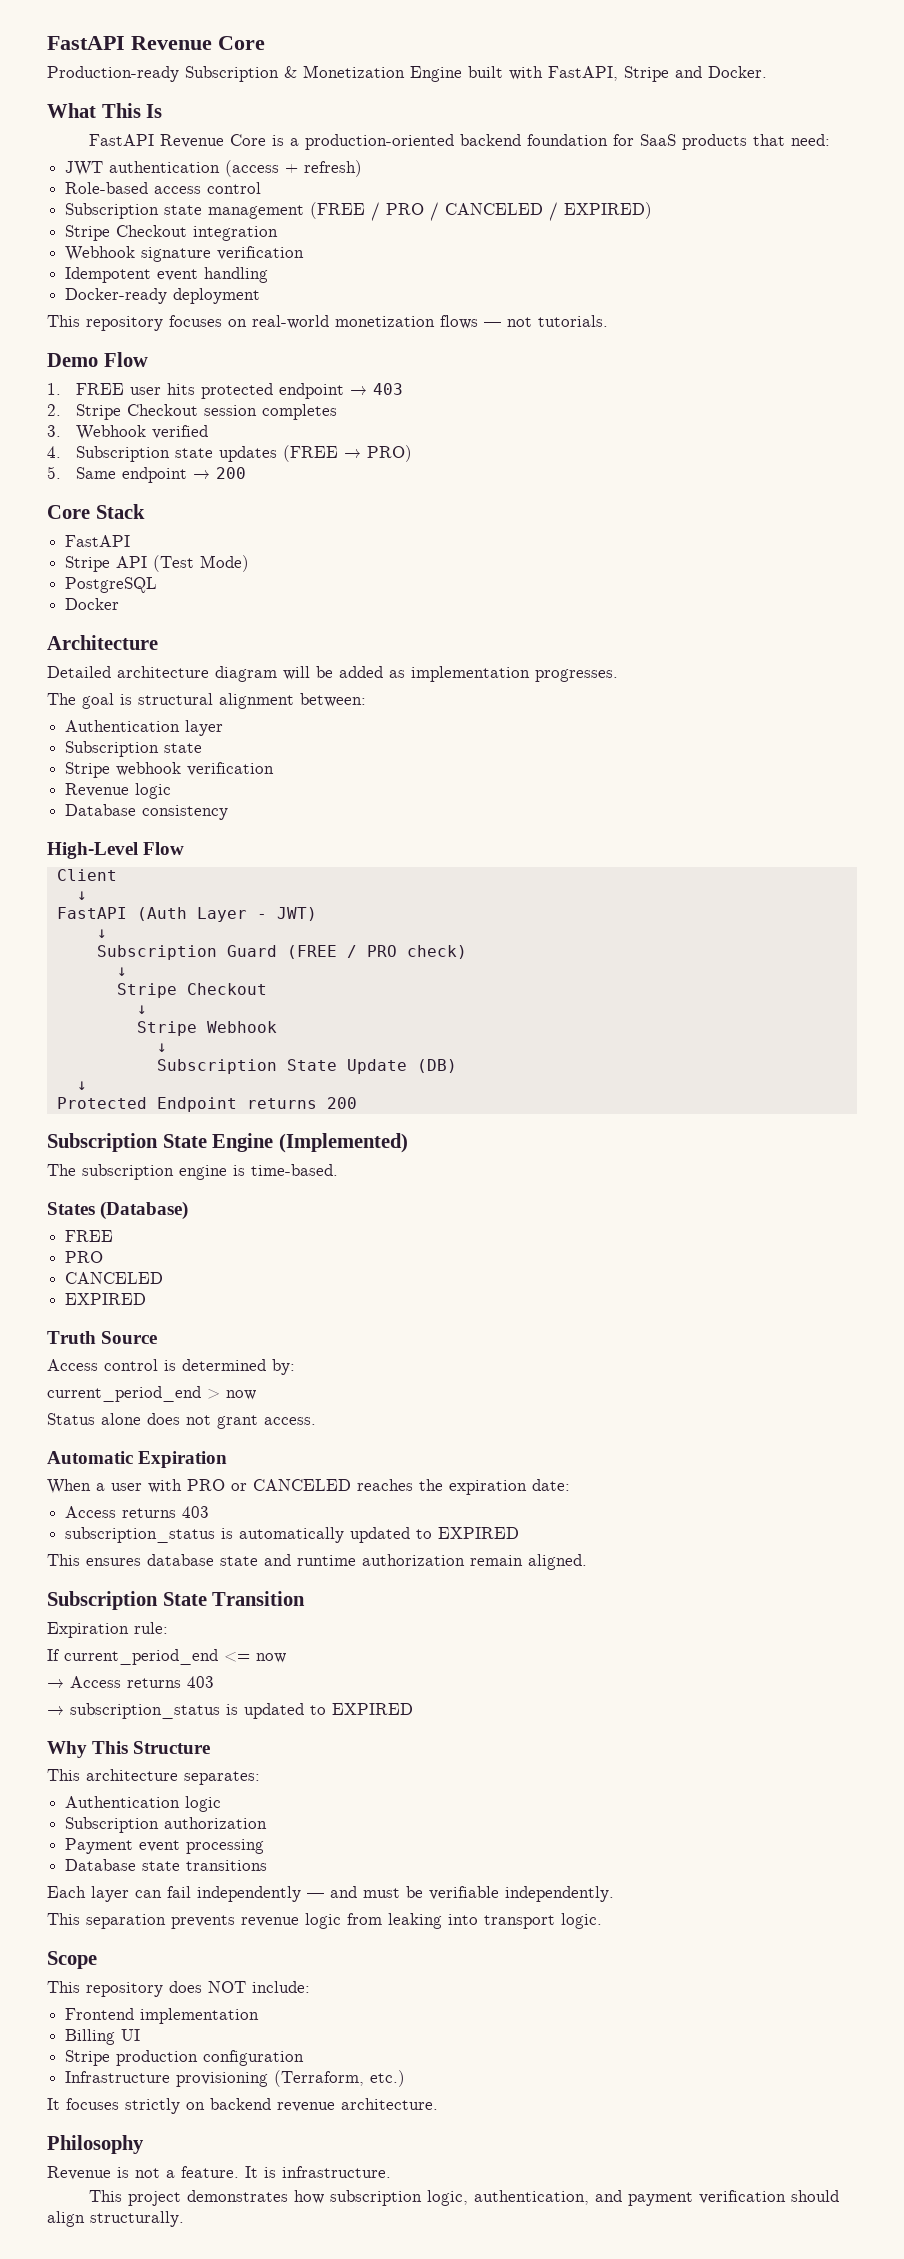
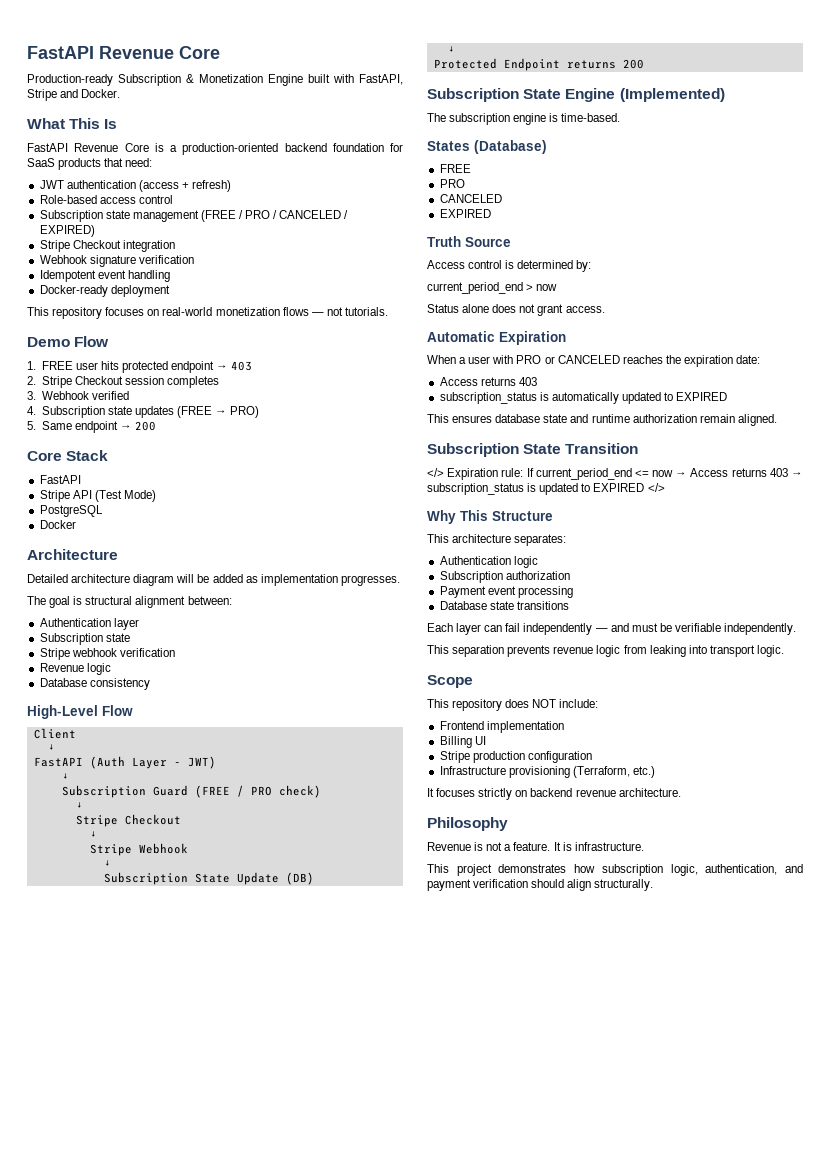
- Expiration rule:
- If current_period_end <= now
- → Access returns 403
- → subscription_status is updated to EXPIRED
+ </> Expiration rule: If current_period_end <= now → Access returns 403 → subscription_status is updated to EXPIRED </>

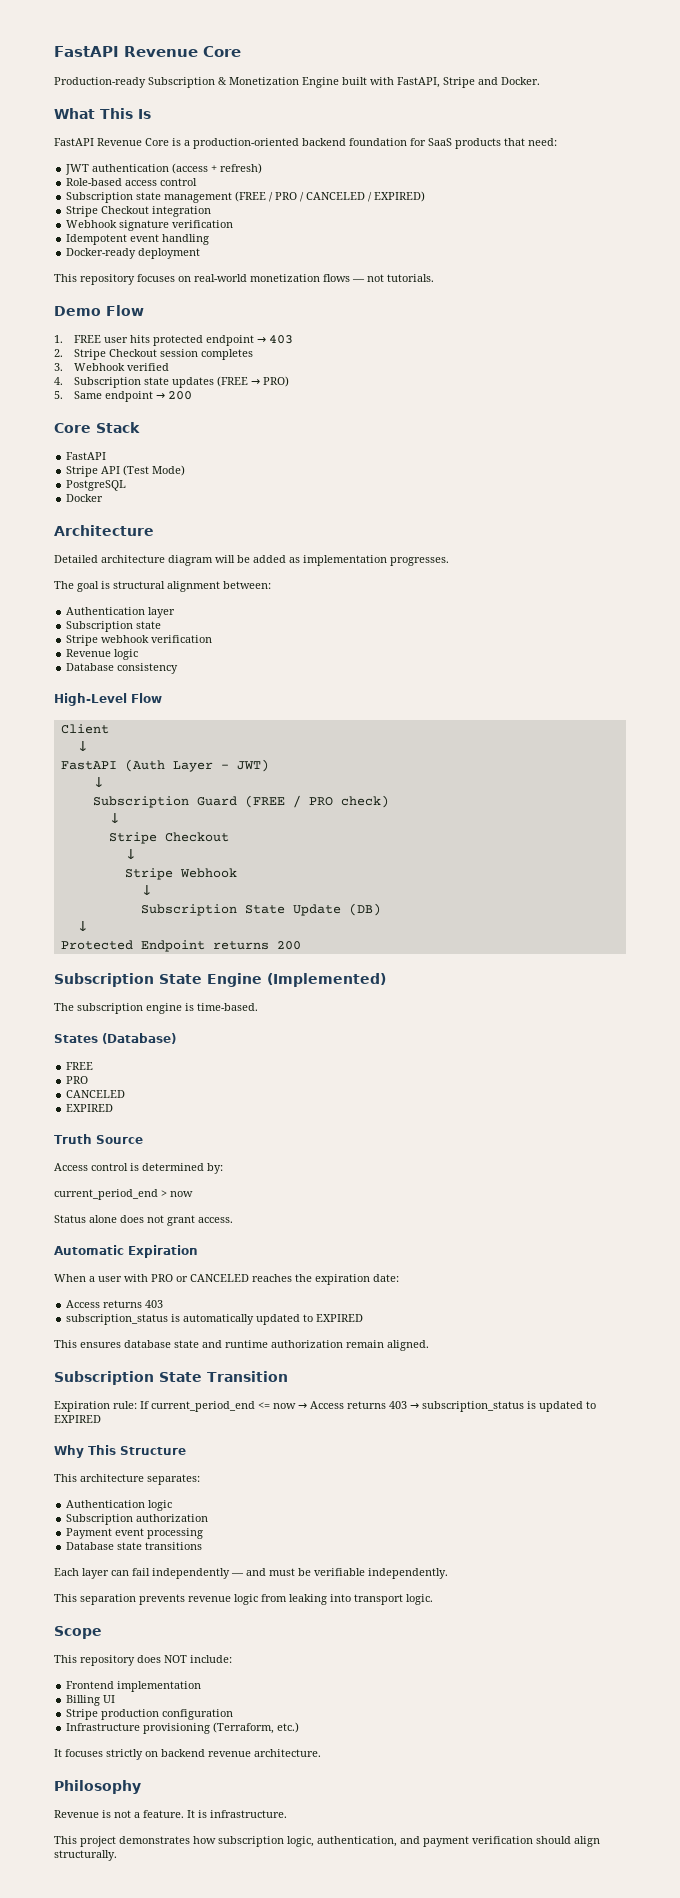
- </> Expiration rule: If current_period_end <= now → Access returns 403 → subscription_status is updated to EXPIRED </>
+ Expiration rule: If current_period_end <= now → Access returns 403 → subscription_status is updated to EXPIRED

